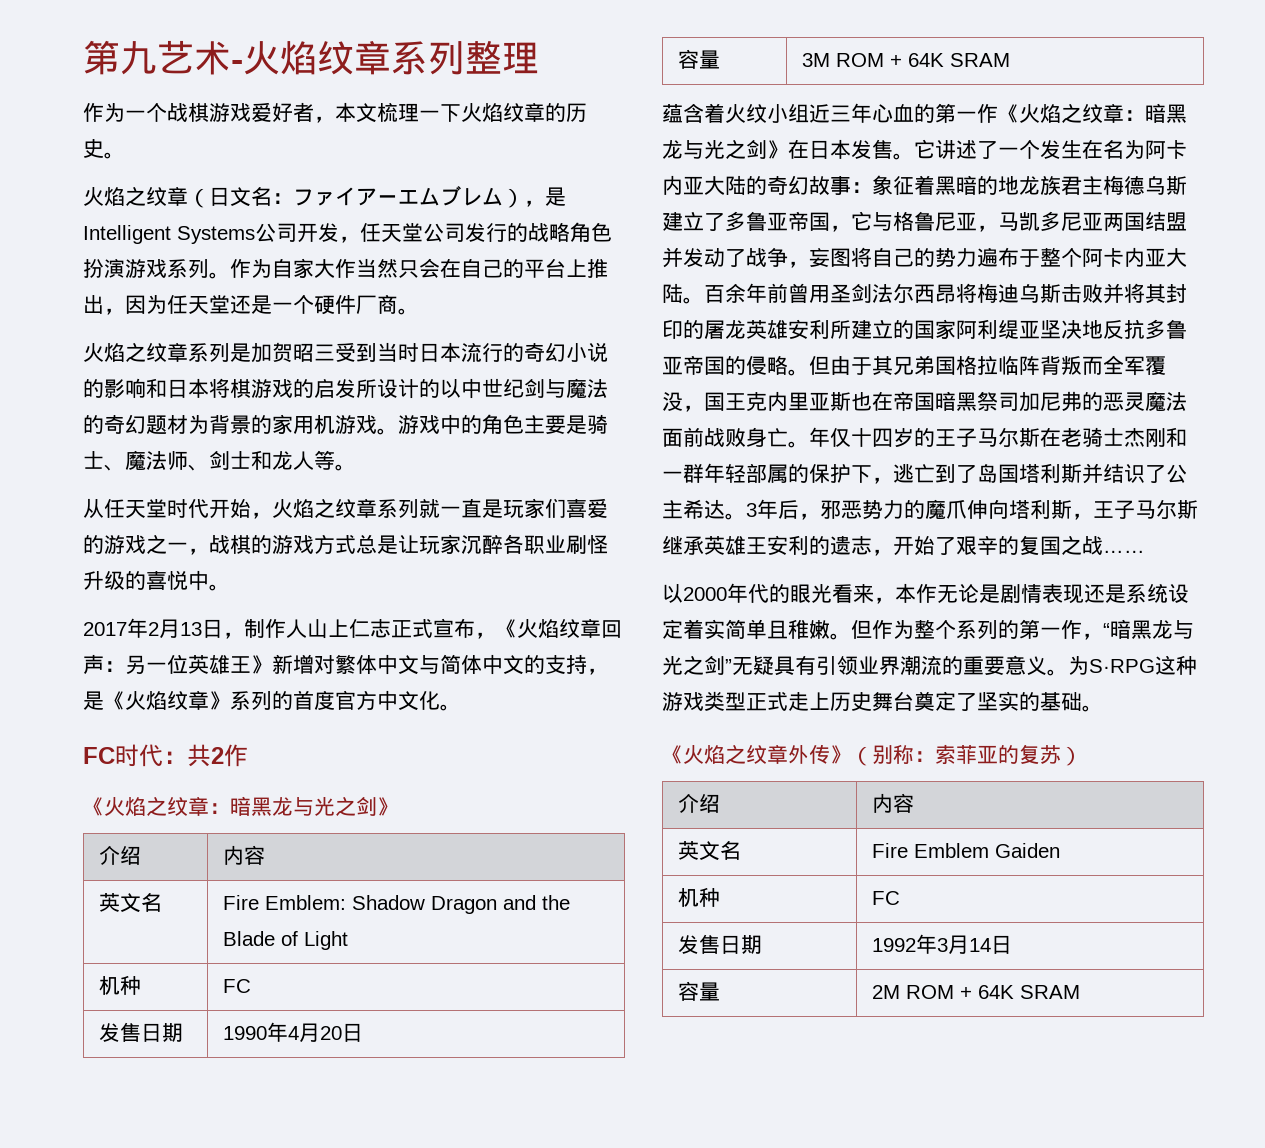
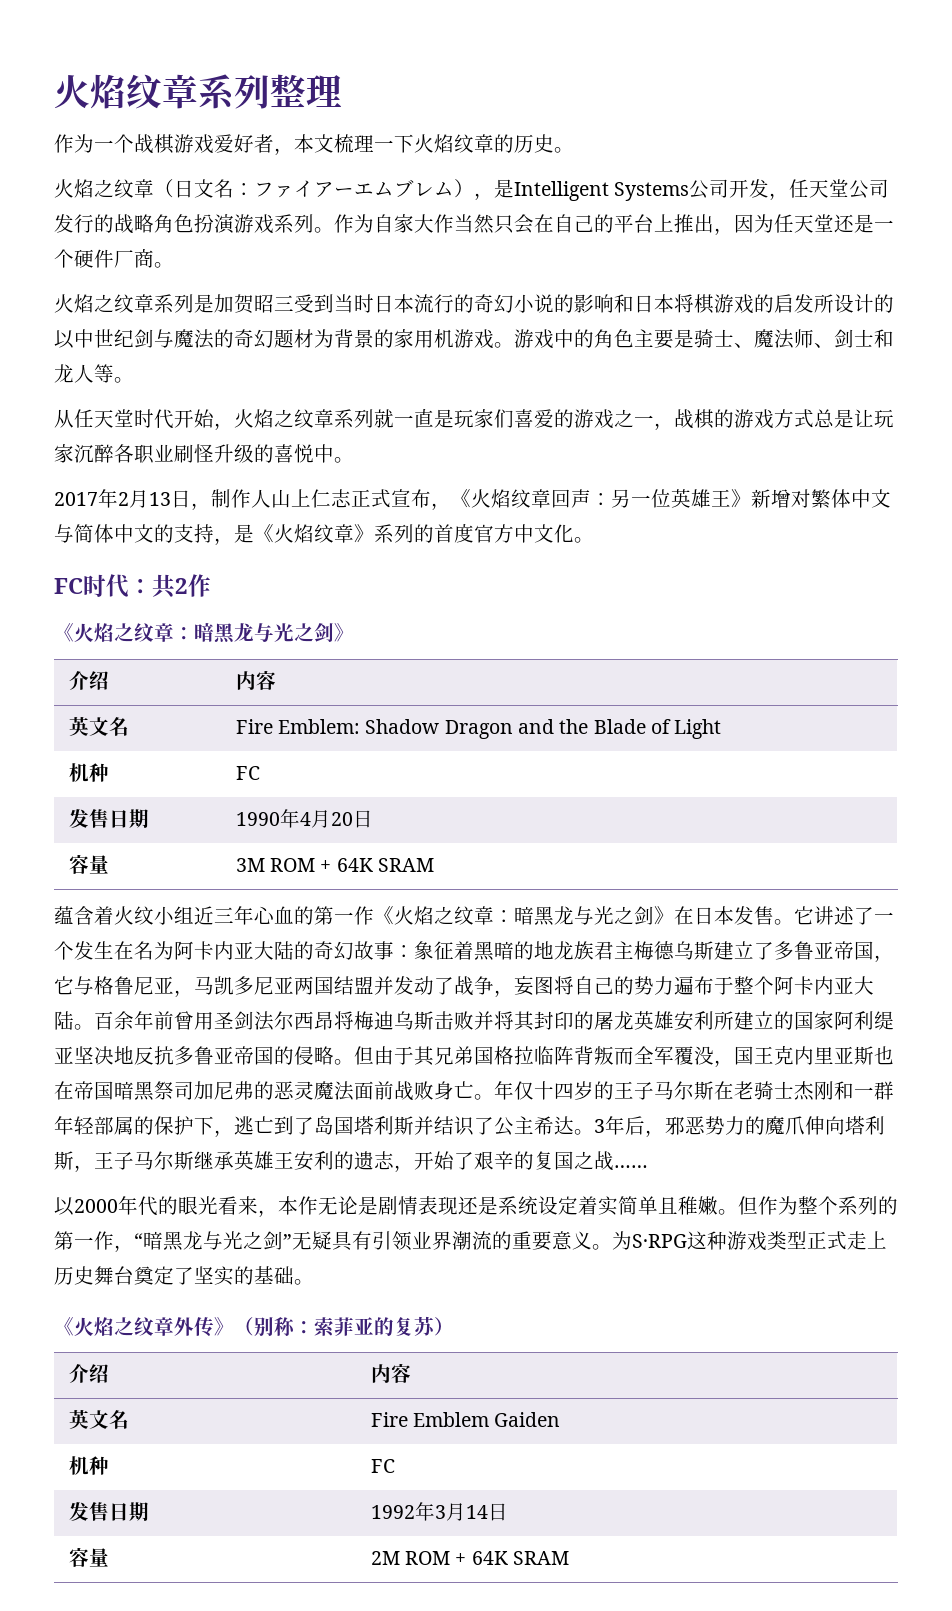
- 第九艺术-火焰纹章系列整理
+ 火焰纹章系列整理

